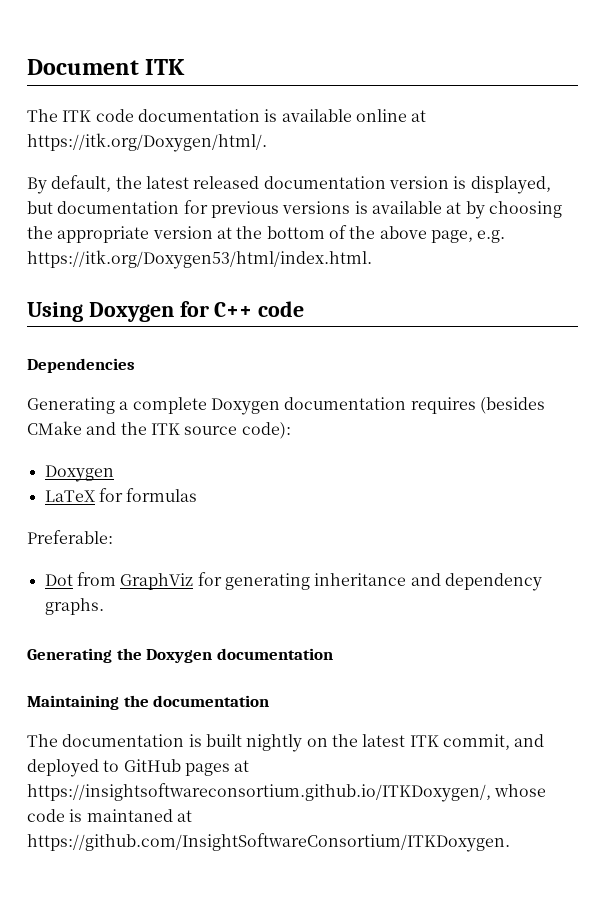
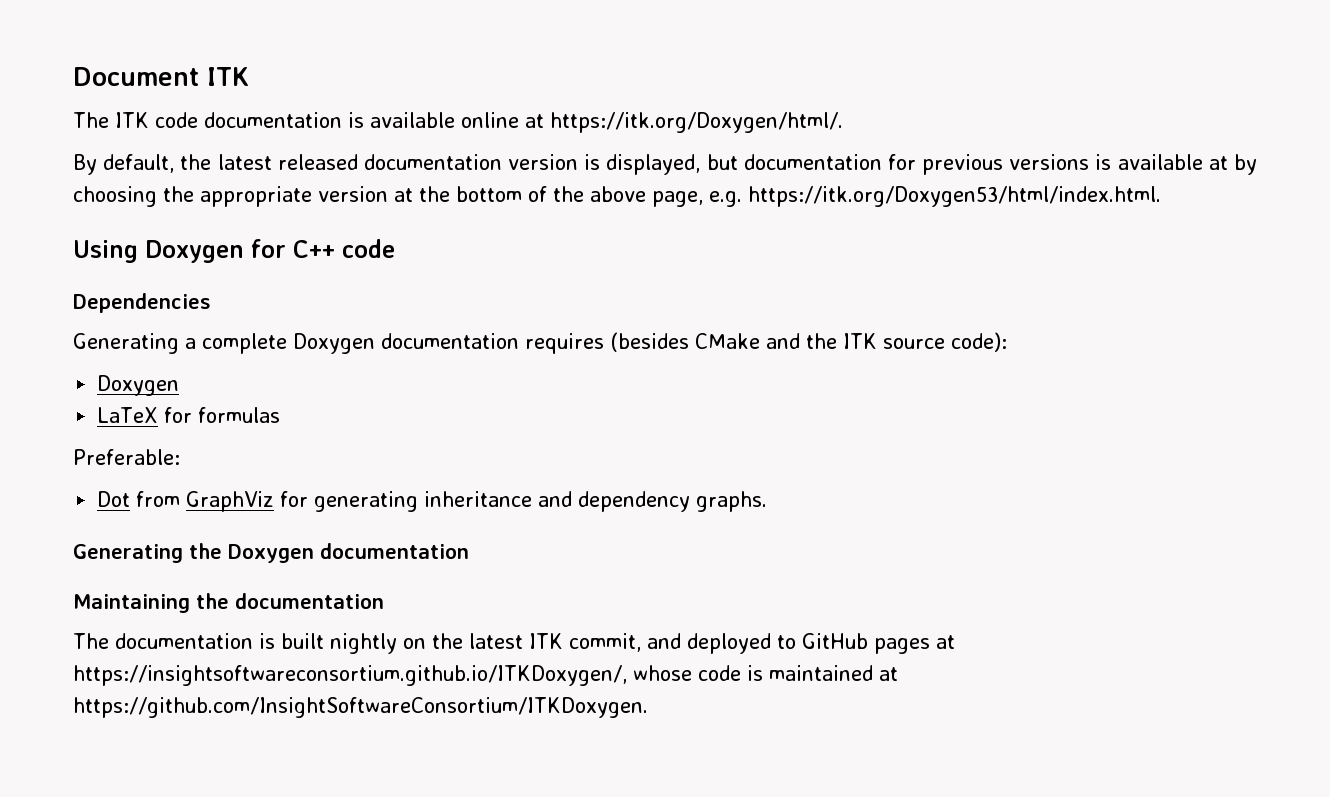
- The documentation is built nightly on the latest ITK commit, and deployed to GitHub pages at https://insightsoftwareconsortium.github.io/ITKDoxygen/, whose code is maintaned at https://github.com/InsightSoftwareConsortium/ITKDoxygen.
+ The documentation is built nightly on the latest ITK commit, and deployed to GitHub pages at https://insightsoftwareconsortium.github.io/ITKDoxygen/, whose code is maintained at https://github.com/InsightSoftwareConsortium/ITKDoxygen.

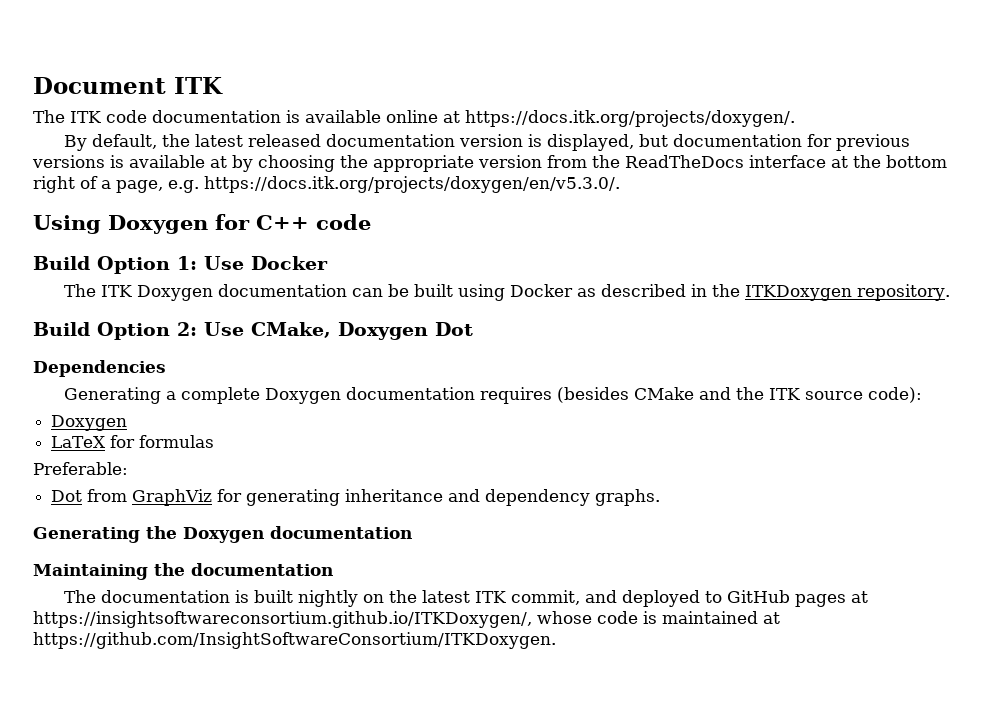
- The ITK code documentation is available online at https://itk.org/Doxygen/html/.
+ The ITK code documentation is available online at https://docs.itk.org/projects/doxygen/.
- By default, the latest released documentation version is displayed, but documentation for previous versions is available at by choosing the appropriate version at the bottom of the above page, e.g. https://itk.org/Doxygen53/html/index.html.
+ By default, the latest released documentation version is displayed, but documentation for previous versions is available at by choosing the appropriate version from the ReadTheDocs interface at the bottom right of a page, e.g. https://docs.itk.org/projects/doxygen/en/v5.3.0/.
+ Build Option 1: Use Docker
+ The ITK Doxygen documentation can be built using Docker as described in the ITKDoxygen repository.
+ Build Option 2: Use CMake, Doxygen Dot

